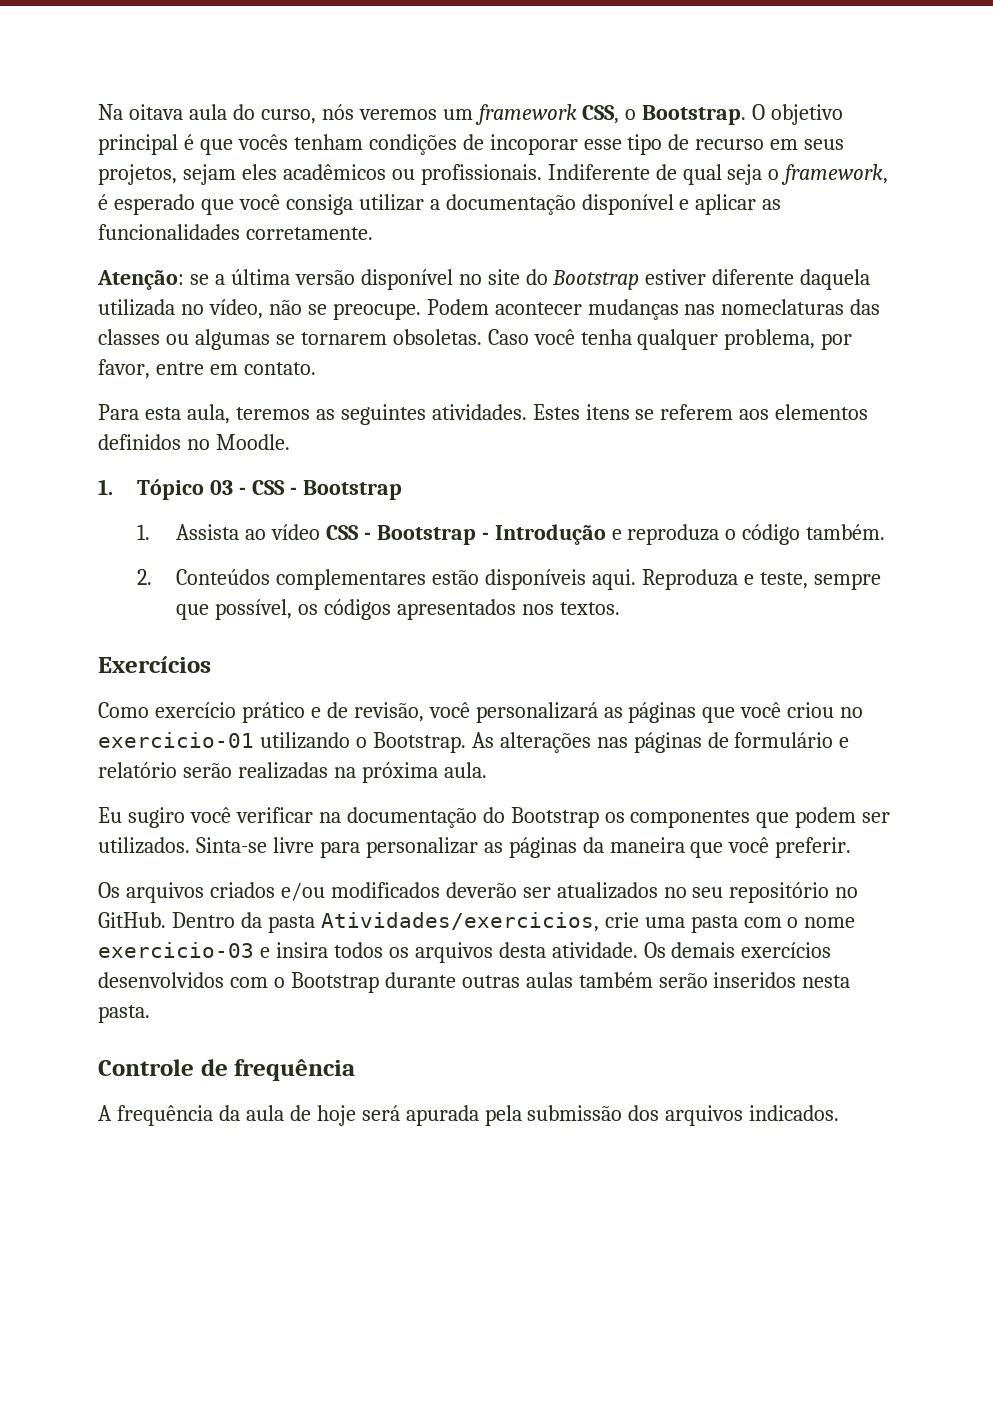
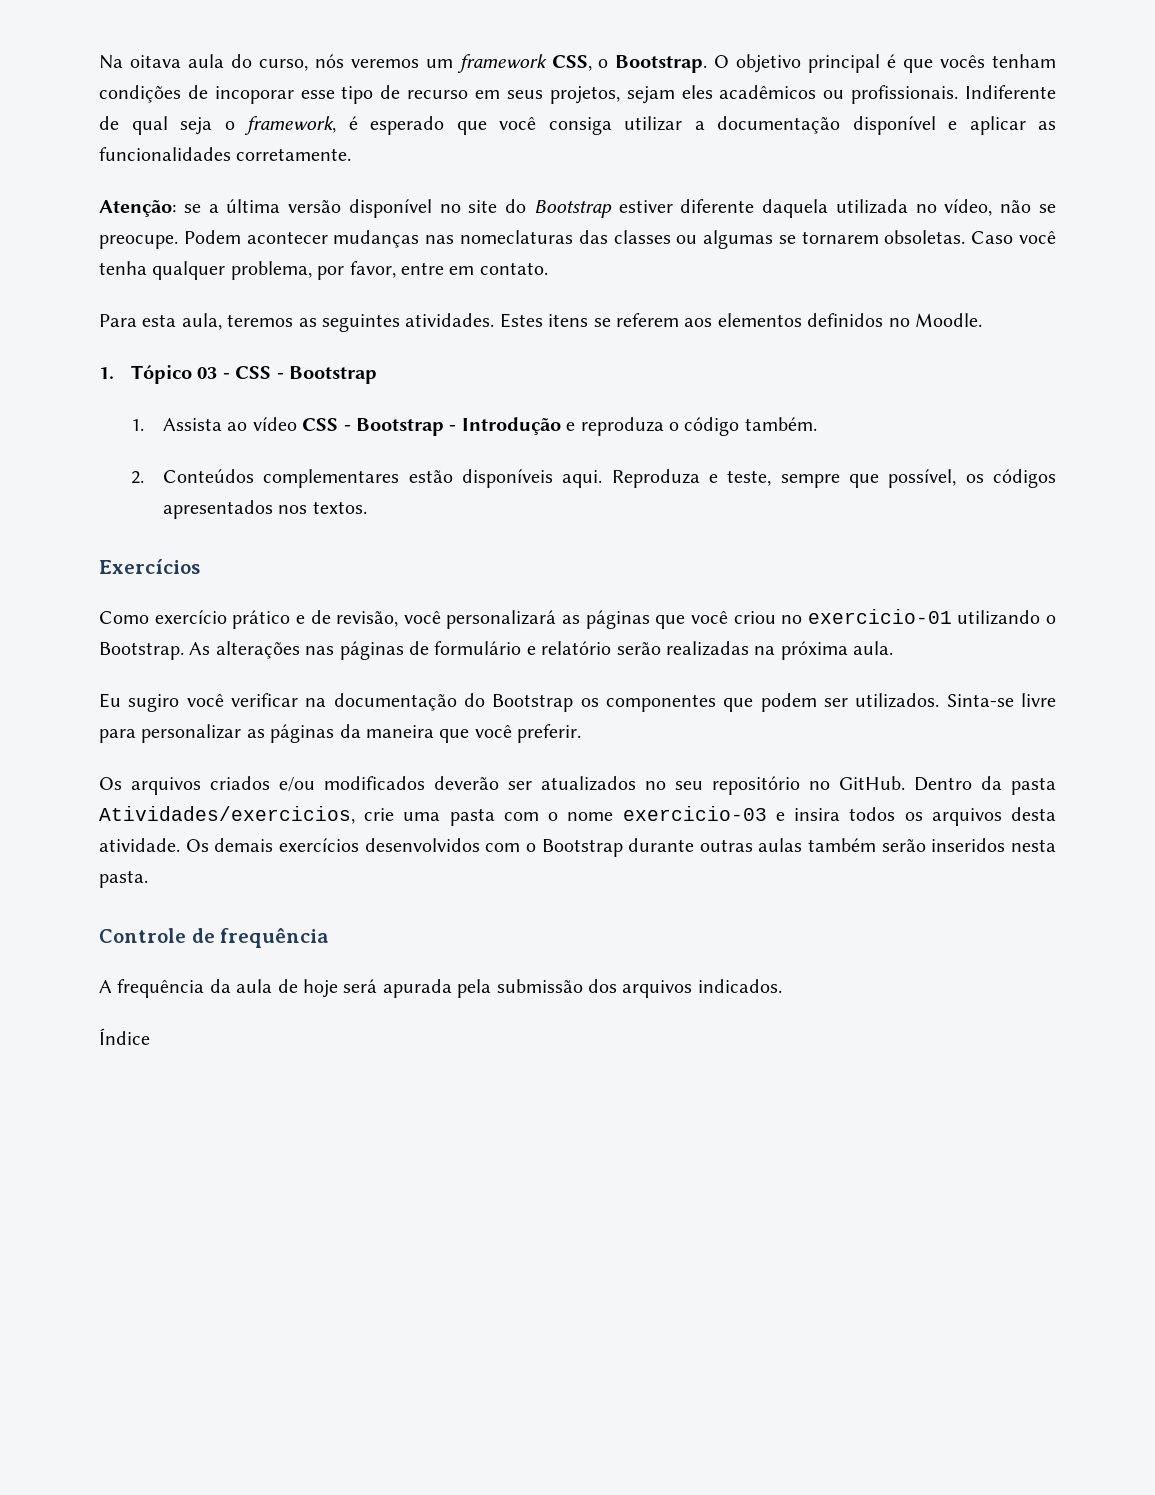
+ Índice

